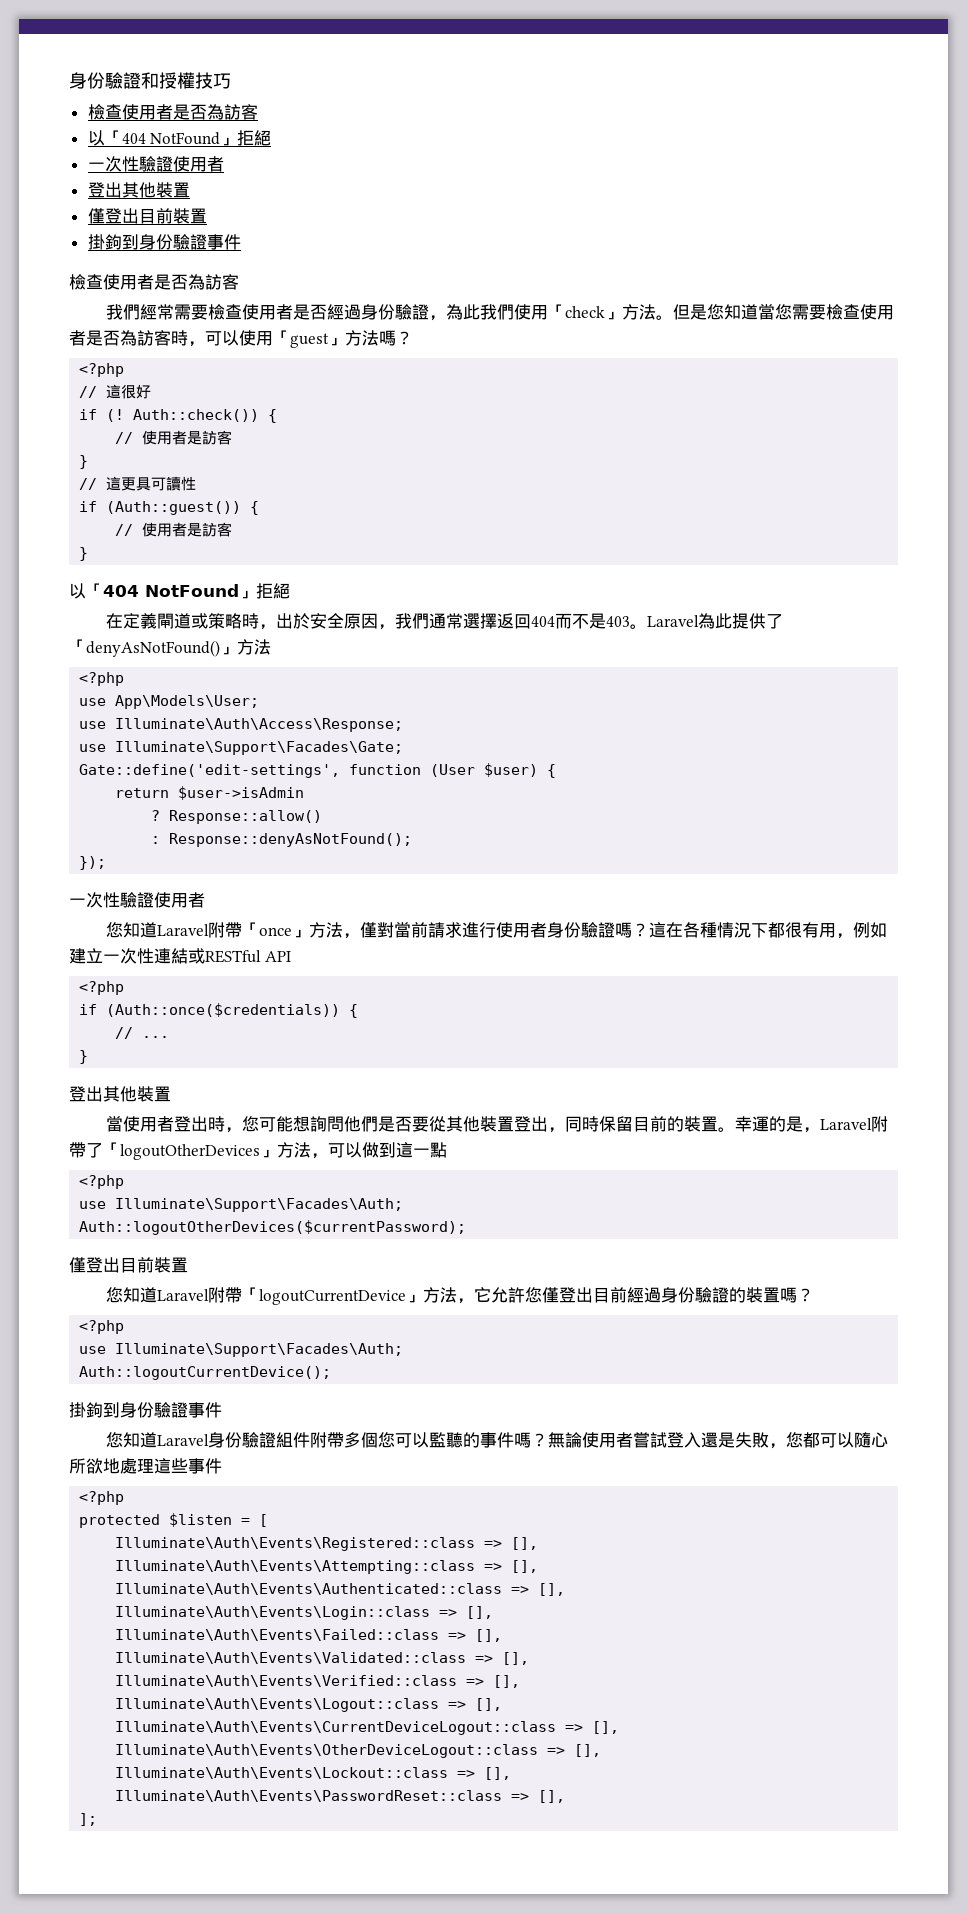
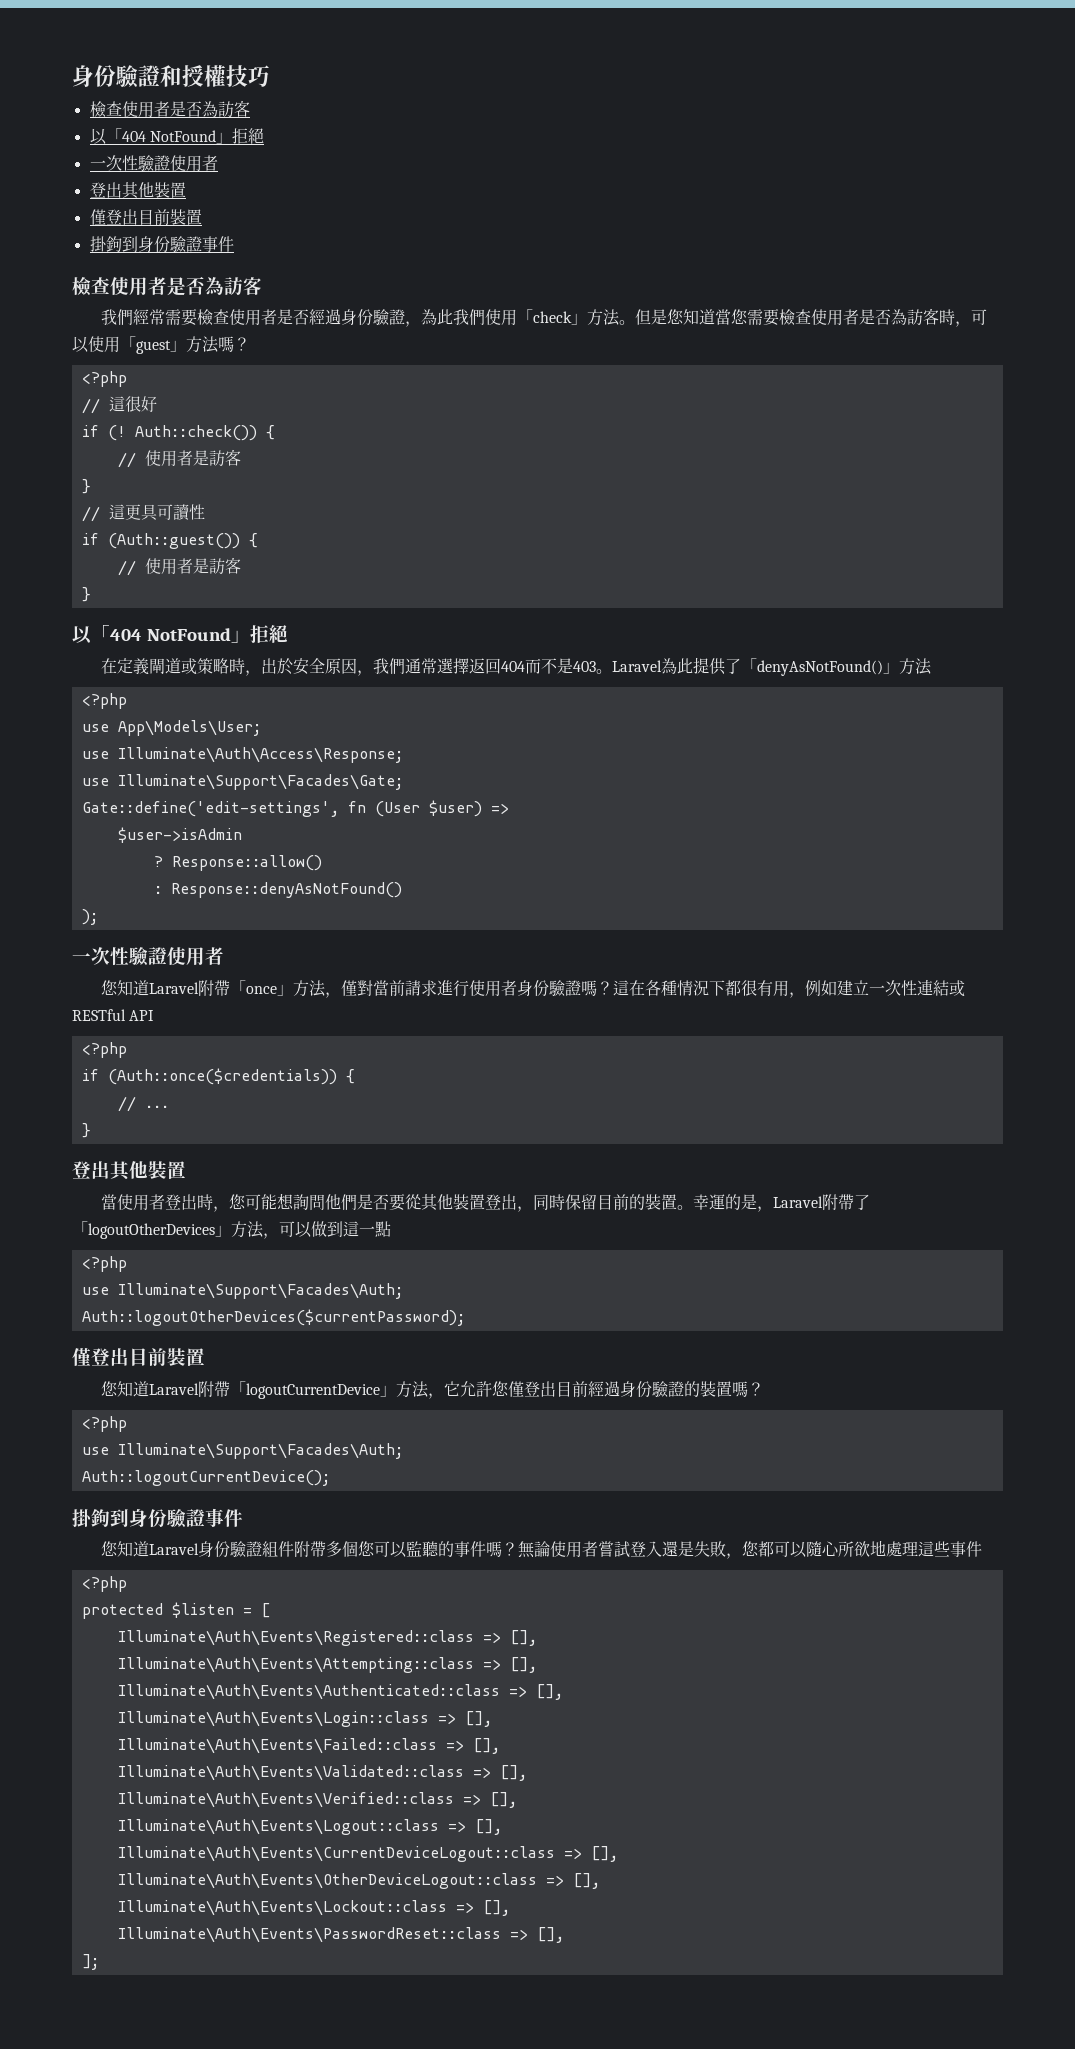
- Gate::define('edit-settings', function (User $user) {
- return $user->isAdmin
+ Gate::define('edit-settings', fn (User $user) =>
+ $user->isAdmin
- : Response::denyAsNotFound();
- });
+ : Response::denyAsNotFound()
+ );

